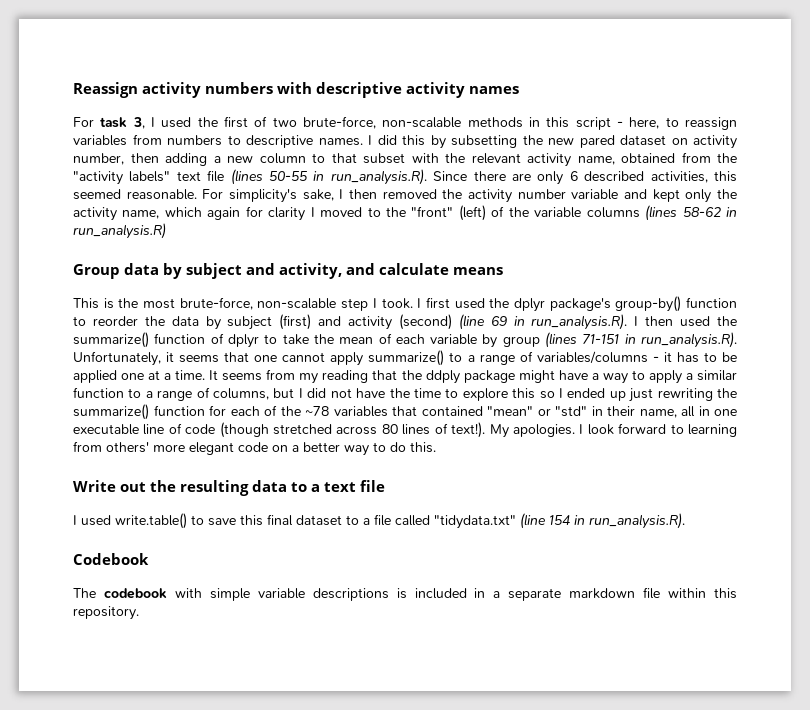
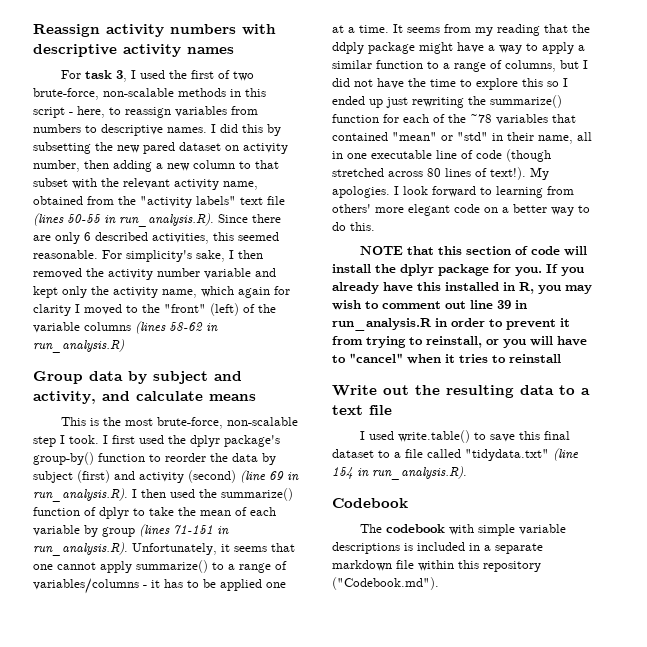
+ NOTE that this section of code will install the dplyr package for you. If you already have this installed in R, you may wish to comment out line 39 in run_analysis.R in order to prevent it from trying to reinstall, or you will have to "cancel" when it tries to reinstall
- The codebook with simple variable descriptions is included in a separate markdown file within this repository.
+ The codebook with simple variable descriptions is included in a separate markdown file within this repository ("Codebook.md").

